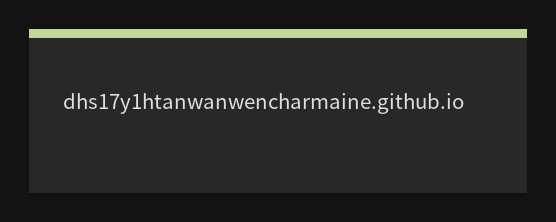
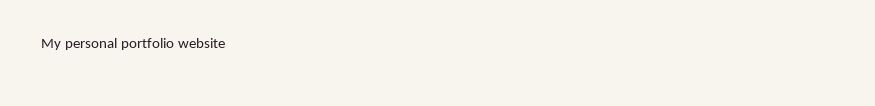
- dhs17y1htanwanwencharmaine.github.io
+ My personal portfolio website

